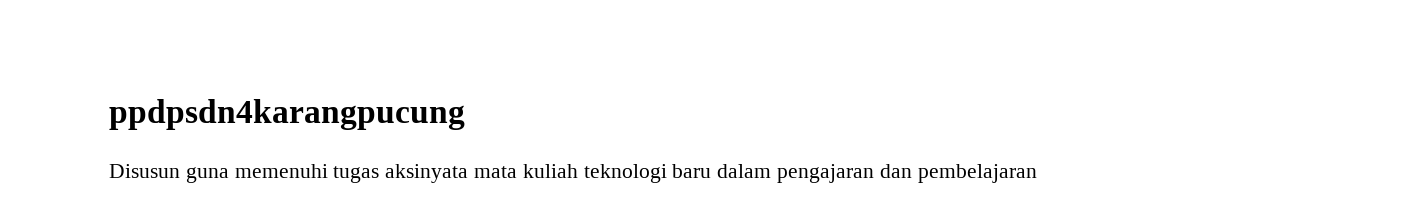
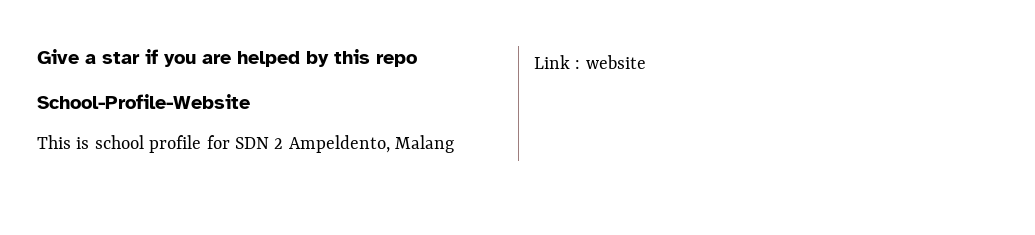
- ppdpsdn4karangpucung
- Disusun guna memenuhi tugas aksinyata mata kuliah teknologi baru dalam pengajaran dan pembelajaran
+ Give a star if you are helped by this repo
+ School-Profile-Website
+ This is school profile for SDN 2 Ampeldento, Malang
+ Link : website

